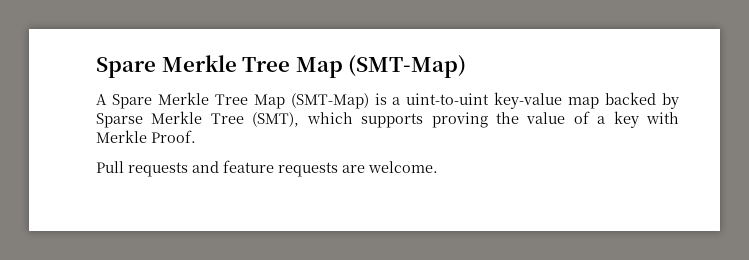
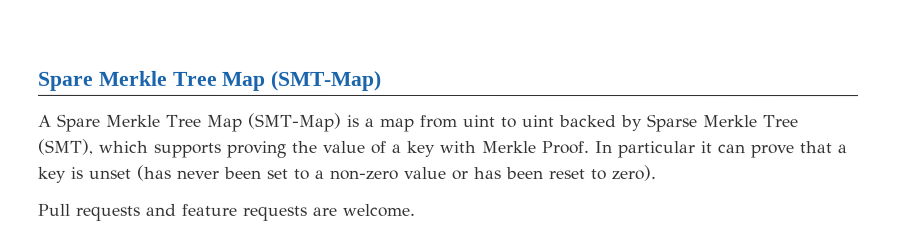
- A Spare Merkle Tree Map (SMT-Map) is a uint-to-uint key-value map backed by Sparse Merkle Tree (SMT), which supports proving the value of a key with Merkle Proof.
+ A Spare Merkle Tree Map (SMT-Map) is a map from uint to uint backed by Sparse Merkle Tree (SMT), which supports proving the value of a key with Merkle Proof. In particular it can prove that a key is unset (has never been set to a non-zero value or has been reset to zero).

